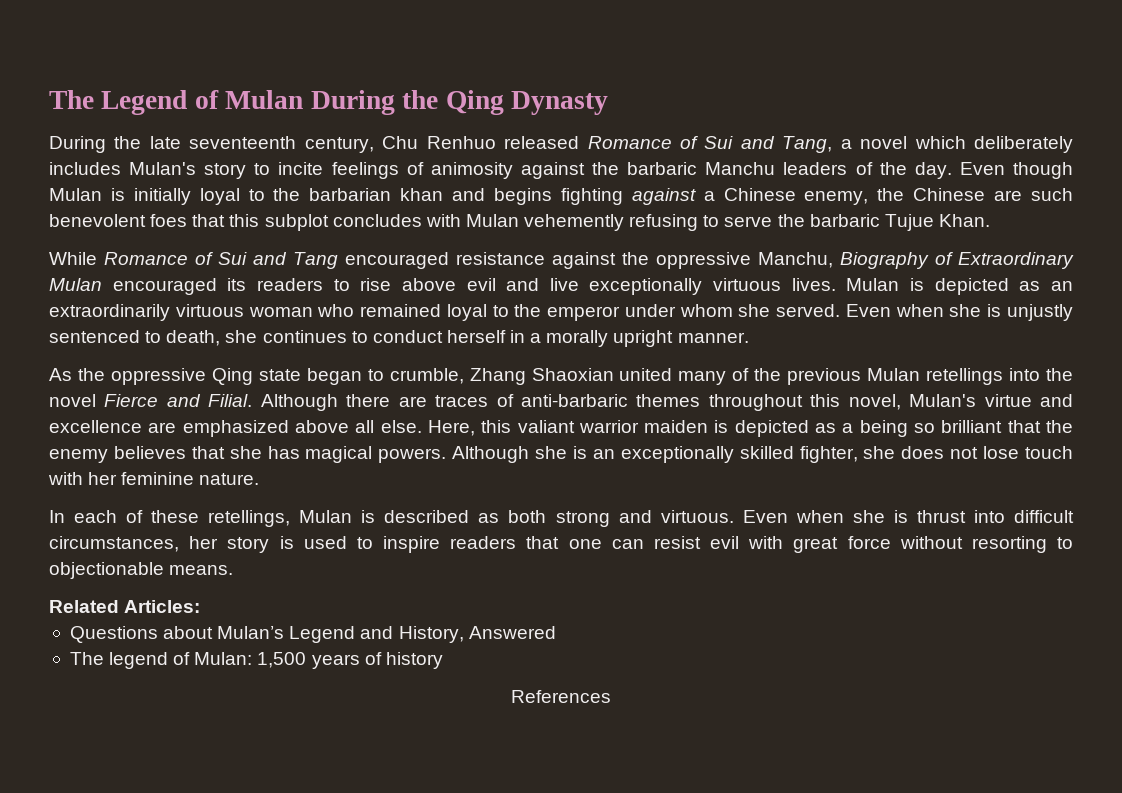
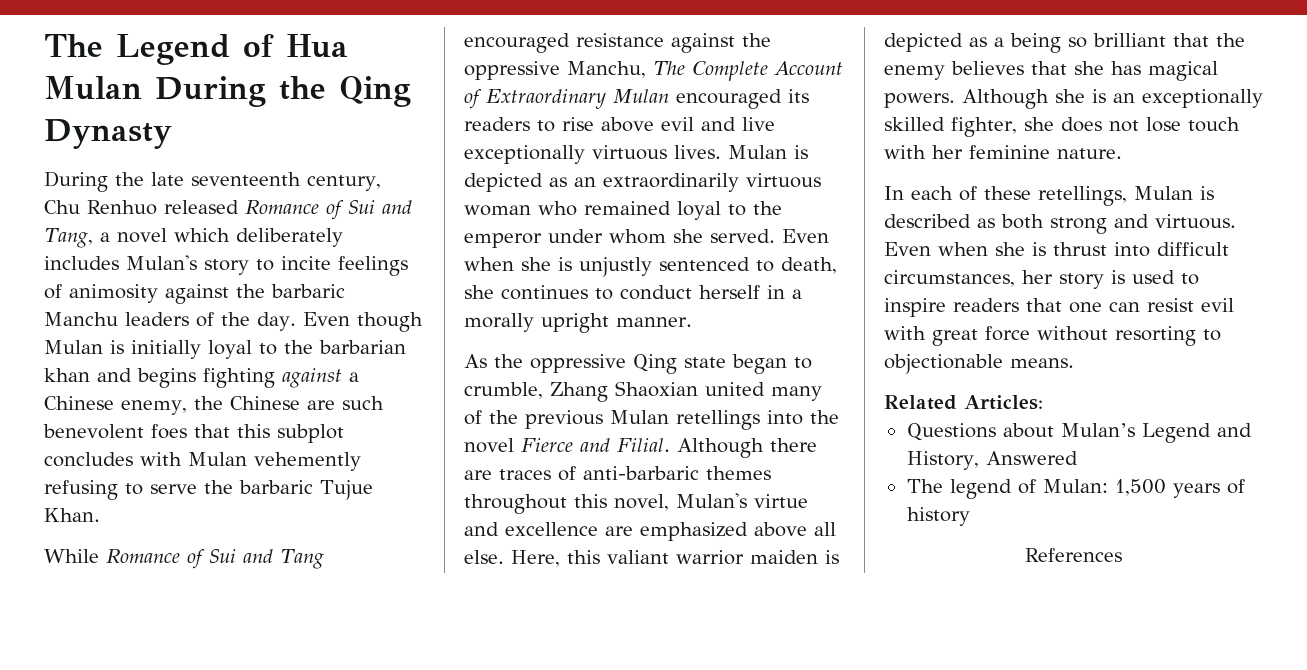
- The Legend of Mulan During the Qing Dynasty
+ The Legend of Hua Mulan During the Qing Dynasty
- While Romance of Sui and Tang encouraged resistance against the oppressive Manchu, Biography of Extraordinary Mulan encouraged its readers to rise above evil and live exceptionally virtuous lives.
+ While Romance of Sui and Tang encouraged resistance against the oppressive Manchu, The Complete Account of Extraordinary Mulan encouraged its readers to rise above evil and live exceptionally virtuous lives.

